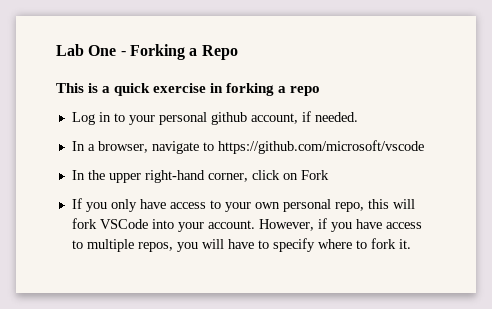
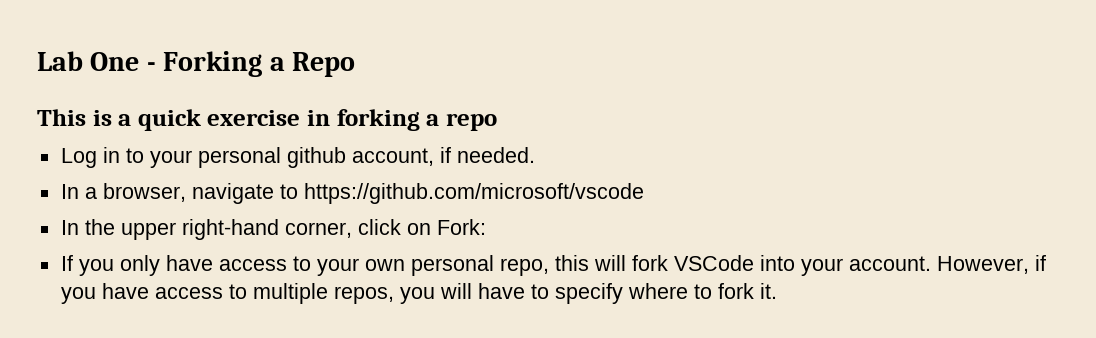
- In the upper right-hand corner, click on Fork
+ In the upper right-hand corner, click on Fork:

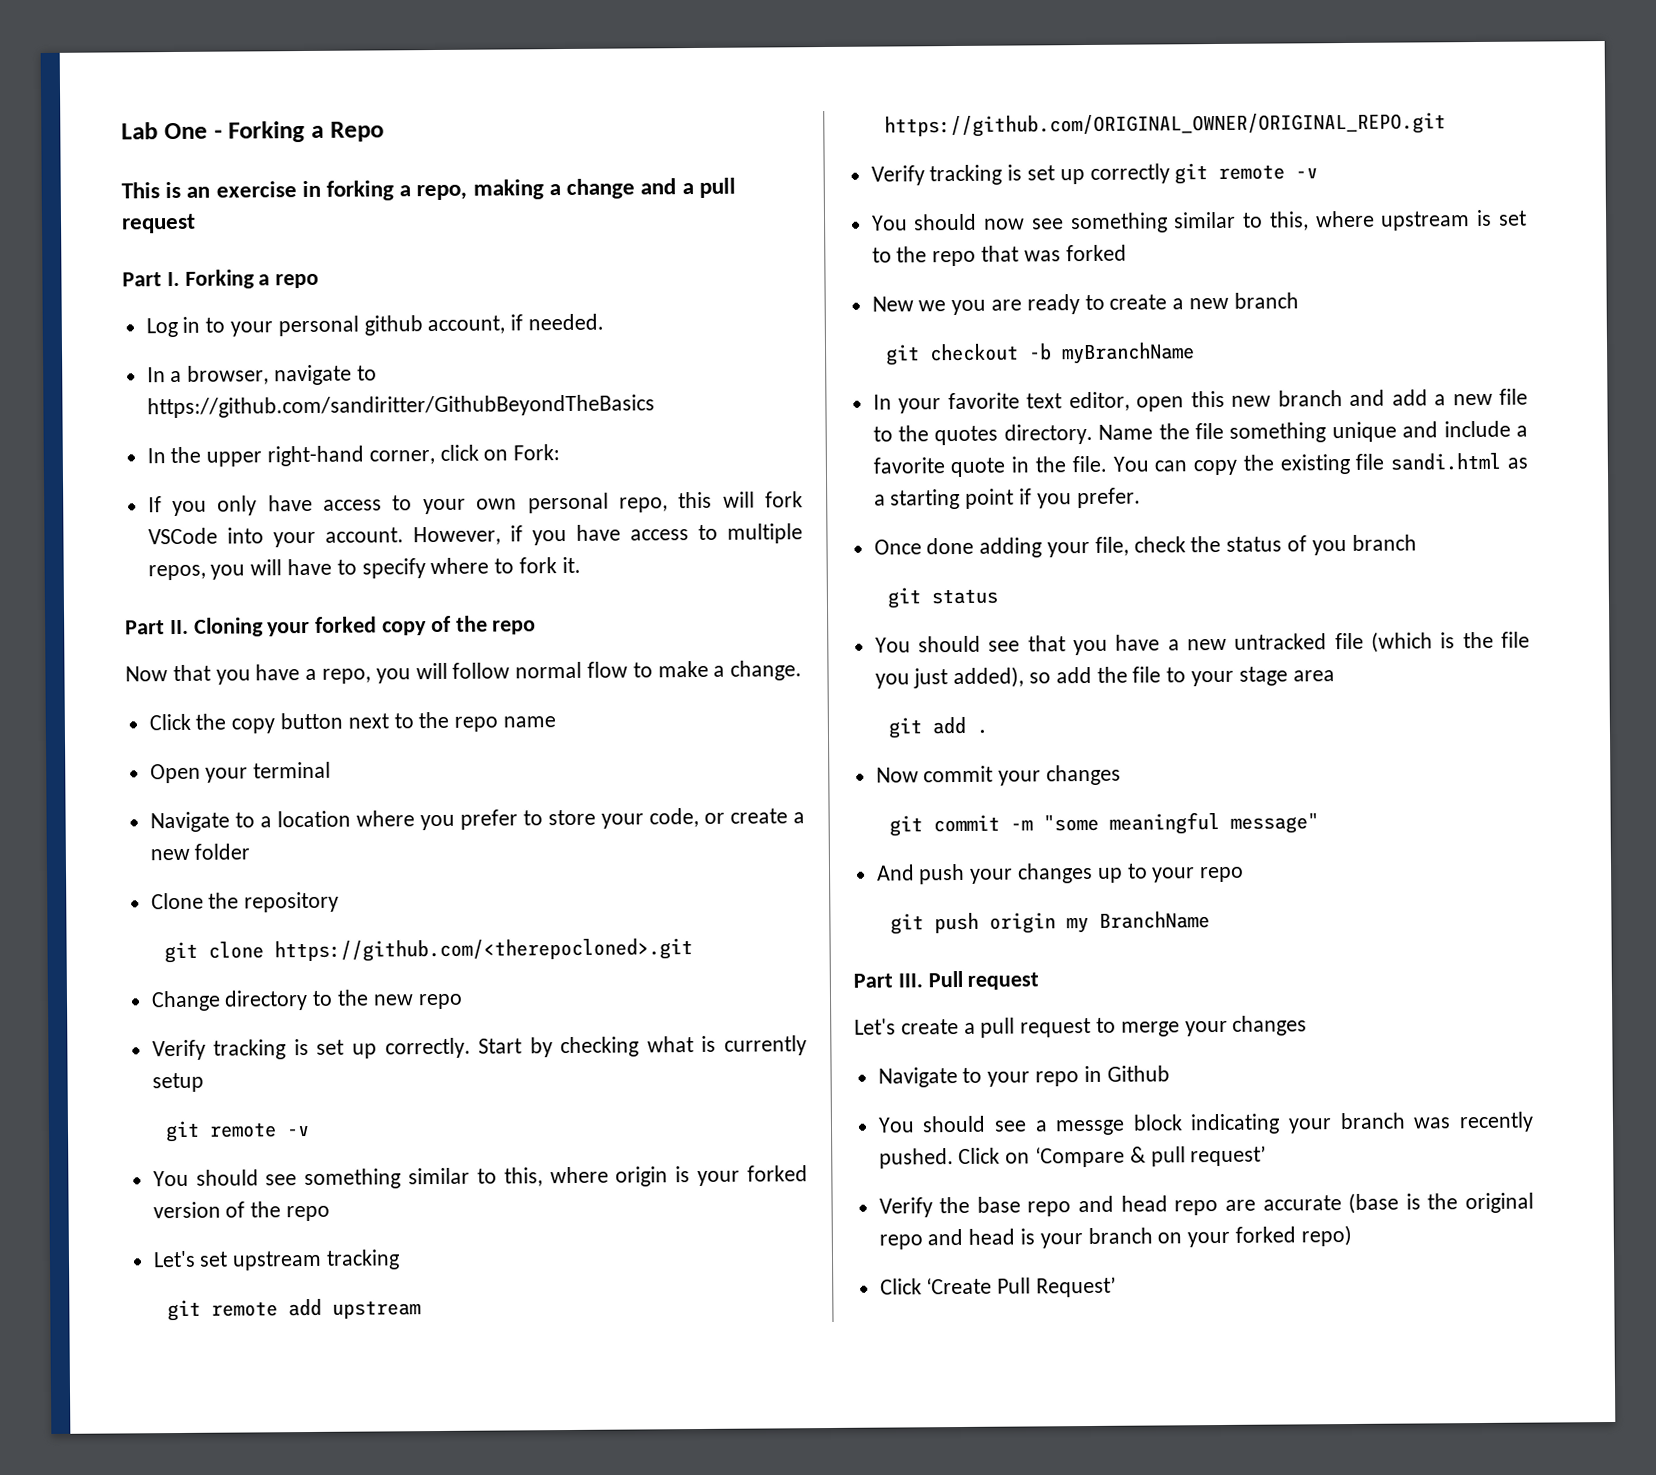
- This is a quick exercise in forking a repo
+ This is an exercise in forking a repo, making a change and a pull request
+ Part I. Forking a repo
- In a browser, navigate to https://github.com/microsoft/vscode
+ In a browser, navigate to https://github.com/sandiritter/GithubBeyondTheBasics
+ Part II. Cloning your forked copy of the repo
+ Now that you have a repo, you will follow normal flow to make a change.
+ Click the copy button next to the repo name
+ Open your terminal
+ Navigate to a location where you prefer to store your code, or create a new folder
+ Clone the repository
+ git clone https://github.com/<therepocloned>.git
+ Change directory to the new repo
+ Verify tracking is set up correctly. Start by checking what is currently setup
+ git remote -v
+ You should see something similar to this, where origin is your forked version of the repo
+ Let's set upstream tracking
+ git remote add upstream https://github.com/ORIGINAL_OWNER/ORIGINAL_REPO.git
+ Verify tracking is set up correctly git remote -v
+ You should now see something similar to this, where upstream is set to the repo that was forked
+ New we you are ready to create a new branch
+ git checkout -b myBranchName
+ In your favorite text editor, open this new branch and add a new file to the quotes directory. Name the file something unique and include a favorite quote in the file. You can copy the existing file sandi.html as a starting point if you prefer.
+ Once done adding your file, check the status of you branch
+ git status
+ You should see that you have a new untracked file (which is the file you just added), so add the file to your stage area
+ git add .
+ Now commit your changes
+ git commit -m "some meaningful message"
+ And push your changes up to your repo
+ git push origin my BranchName
+ Part III. Pull request
+ Let's create a pull request to merge your changes
+ Navigate to your repo in Github
+ You should see a messge block indicating your branch was recently pushed. Click on ‘Compare & pull request’
+ Verify the base repo and head repo are accurate (base is the original repo and head is your branch on your forked repo)
+ Click ‘Create Pull Request’

